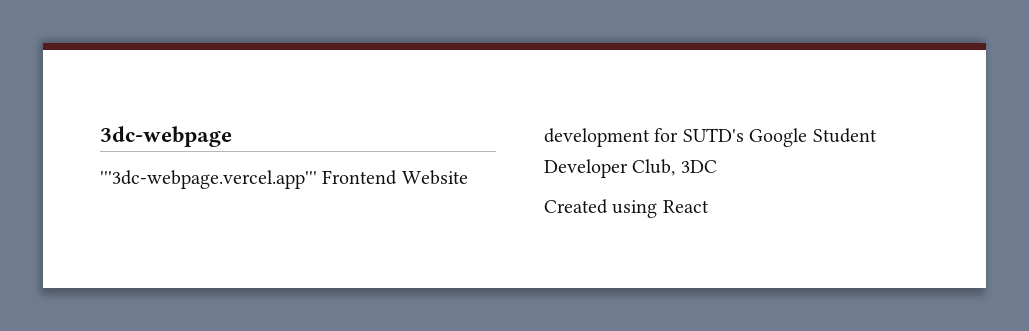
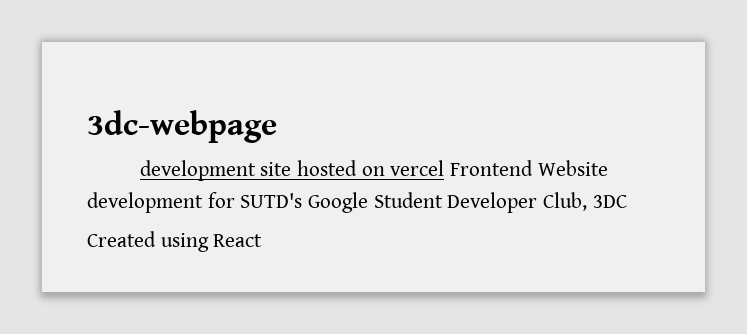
- '''3dc-webpage.vercel.app''' Frontend Website development for SUTD's Google Student Developer Club, 3DC
+ development site hosted on vercel Frontend Website development for SUTD's Google Student Developer Club, 3DC

